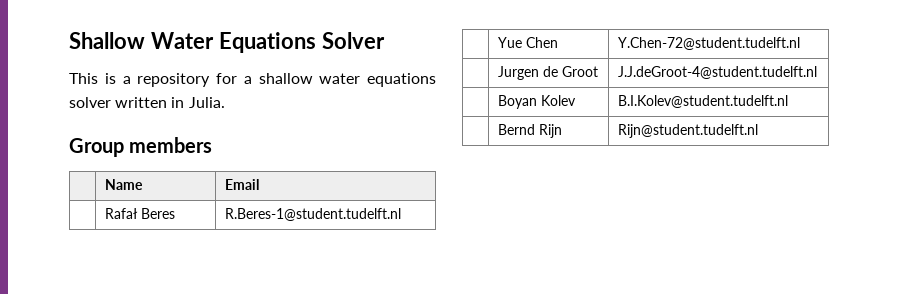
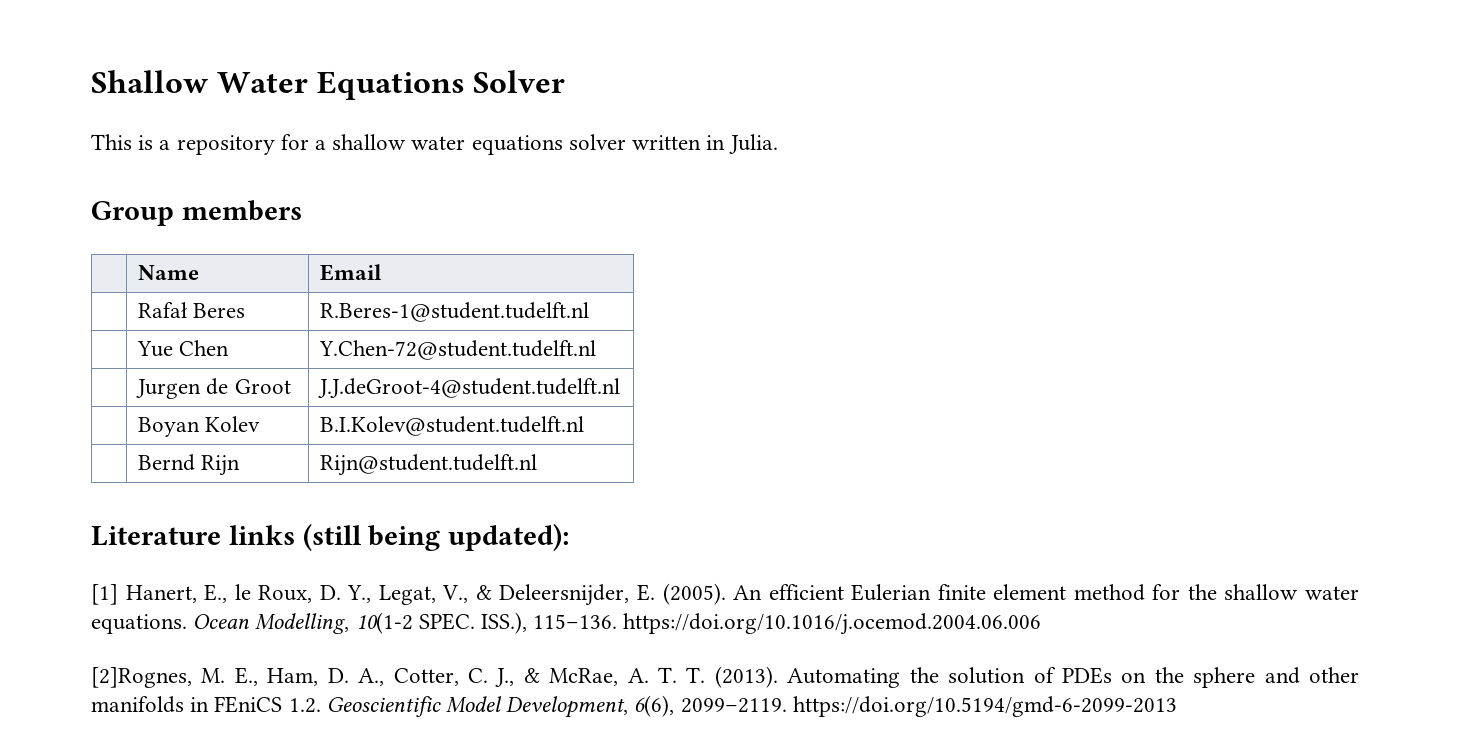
+ Literature links (still being updated):
+ [1] Hanert, E., le Roux, D. Y., Legat, V., & Deleersnijder, E. (2005). An efficient Eulerian finite element method for the shallow water equations. Ocean Modelling, 10(1-2 SPEC. ISS.), 115–136. https://doi.org/10.1016/j.ocemod.2004.06.006
+ [2]Rognes, M. E., Ham, D. A., Cotter, C. J., & McRae, A. T. T. (2013). Automating the solution of PDEs on the sphere and other manifolds in FEniCS 1.2. Geoscientific Model Development, 6(6), 2099–2119. https://doi.org/10.5194/gmd-6-2099-2013

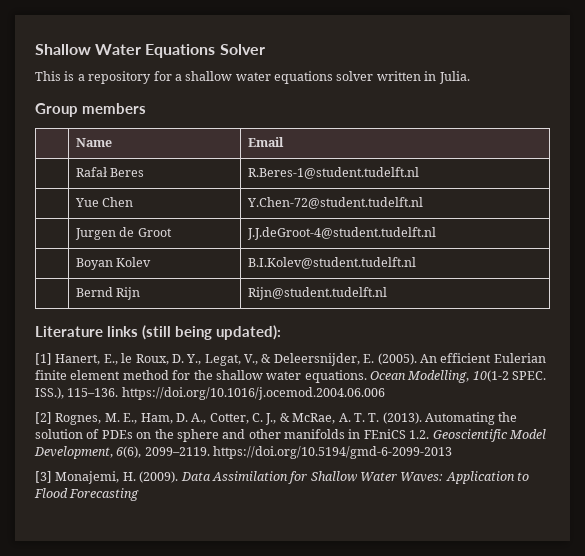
- [2]Rognes, M. E., Ham, D. A., Cotter, C. J., & McRae, A. T. T. (2013).
+ [2] Rognes, M. E., Ham, D. A., Cotter, C. J., & McRae, A. T. T. (2013).
+ [3] Monajemi, H. (2009). Data Assimilation for Shallow Water Waves: Application to Flood Forecasting

